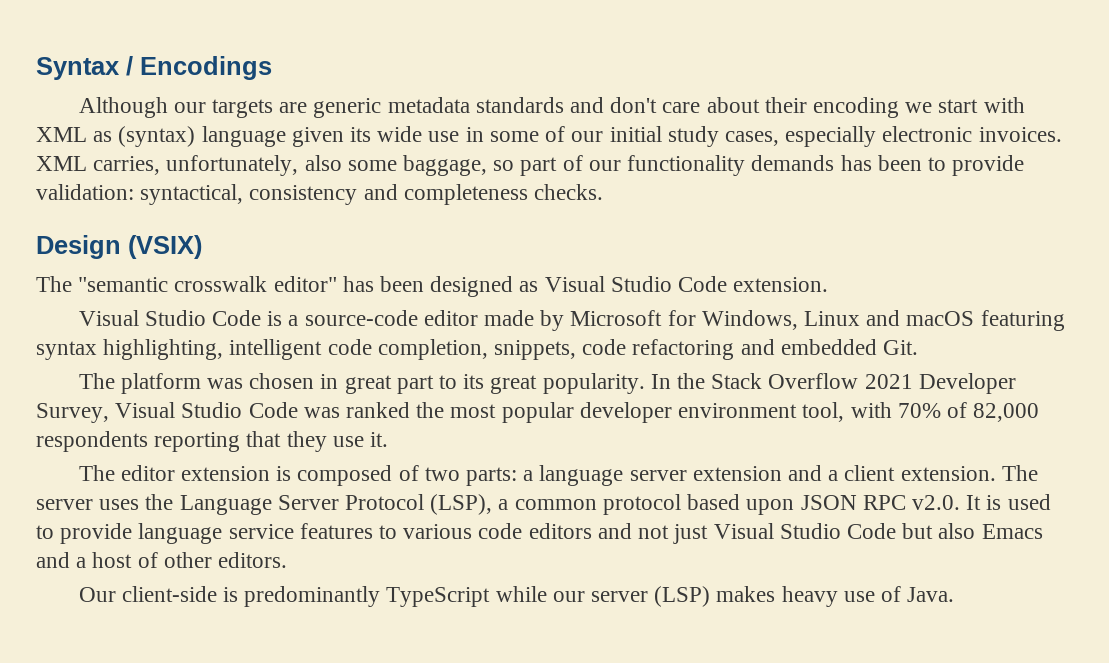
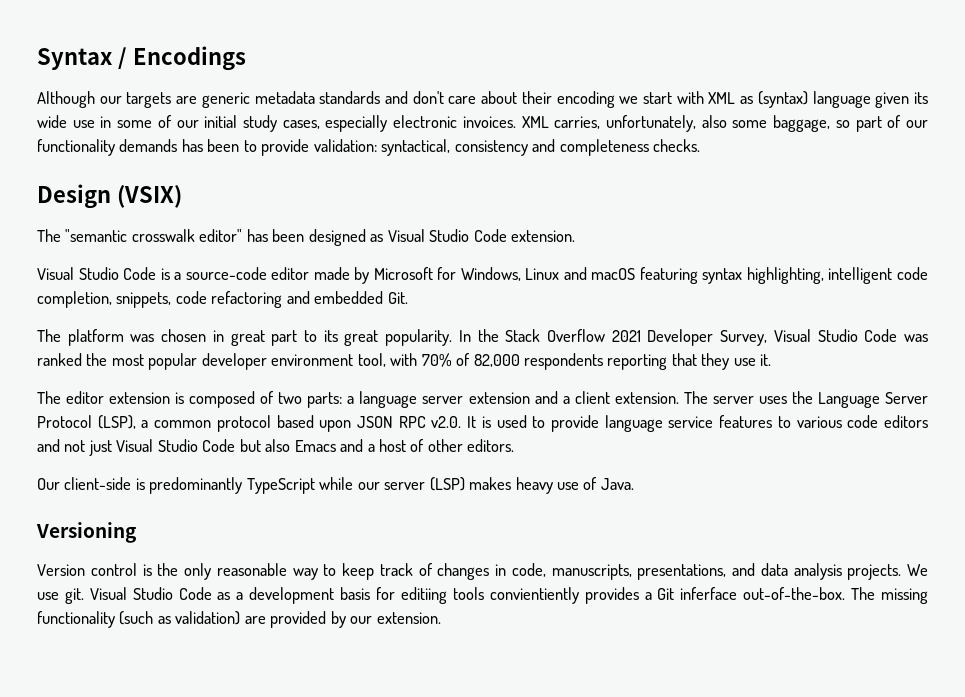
+ Versioning
+ Version control is the only reasonable way to keep track of changes in code, manuscripts, presentations, and data analysis projects. We use git. Visual Studio Code as a development basis for editiing tools convientiently provides a Git inferface out-of-the-box. The missing functionality (such as validation) are provided by our extension.

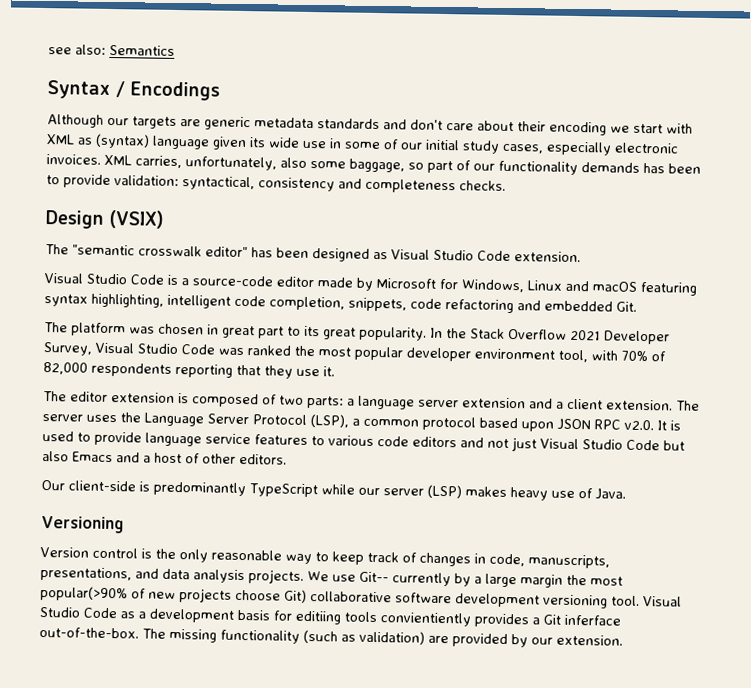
+ see also: Semantics
- We use git.
+ We use Git-- currently by a large margin the most popular(>90% of new projects choose Git) collaborative software development versioning tool.

